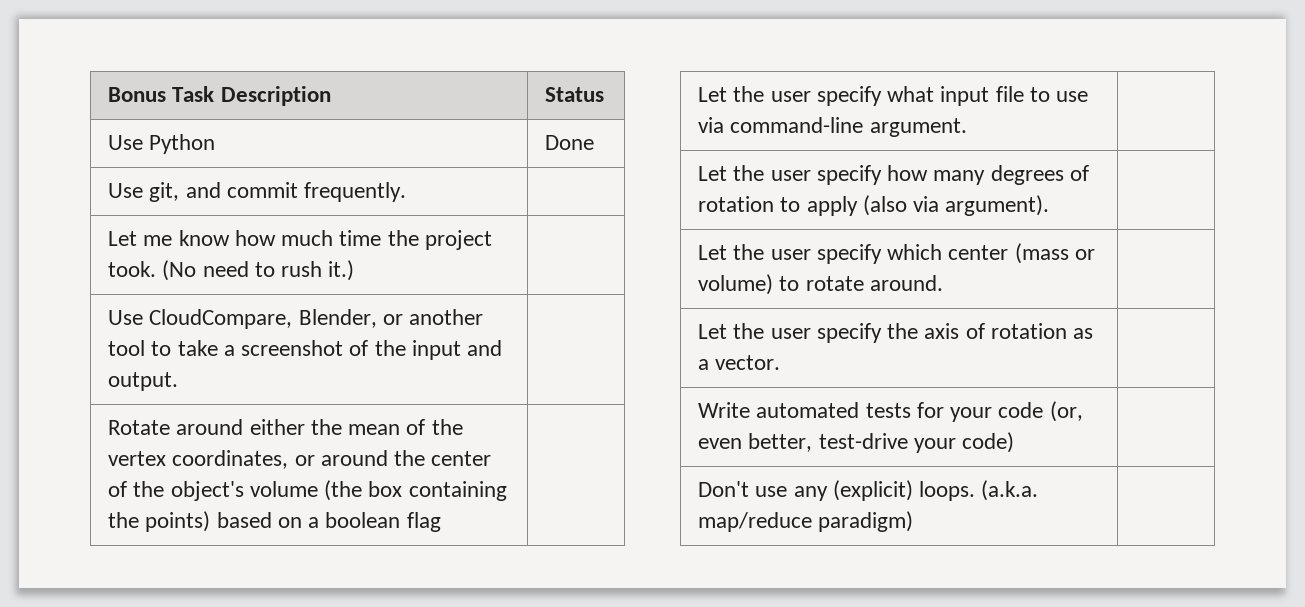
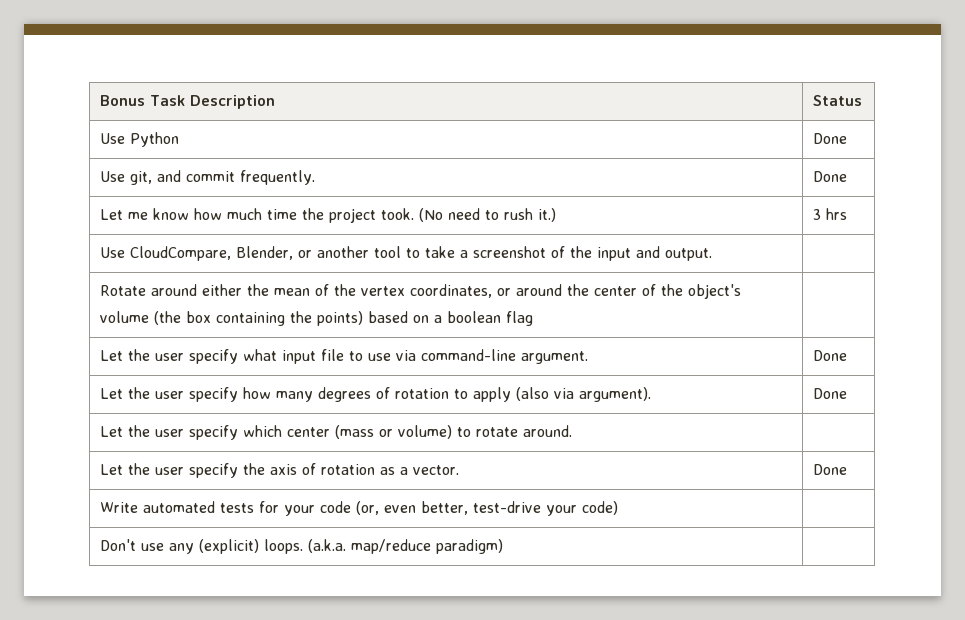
- Use git, and commit frequently. |
+ Use git, and commit frequently. | Done
- Let me know how much time the project took. (No need to rush it.) |
+ Let me know how much time the project took. (No need to rush it.) | 3 hrs
- Let the user specify what input file to use via command-line argument. |
+ Let the user specify what input file to use via command-line argument. | Done
- Let the user specify how many degrees of rotation to apply (also via argument). |
+ Let the user specify how many degrees of rotation to apply (also via argument). | Done
- Let the user specify the axis of rotation as a vector. |
+ Let the user specify the axis of rotation as a vector. | Done

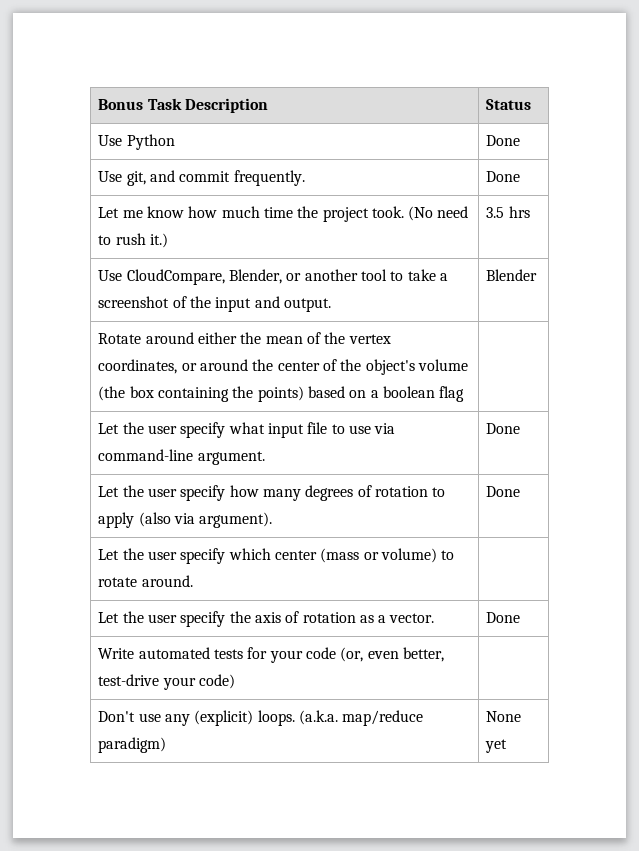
- Let me know how much time the project took. (No need to rush it.) | 3 hrs
+ Let me know how much time the project took. (No need to rush it.) | 3.5 hrs
- Use CloudCompare, Blender, or another tool to take a screenshot of the input and output. |
+ Use CloudCompare, Blender, or another tool to take a screenshot of the input and output. | Blender
- Don't use any (explicit) loops. (a.k.a. map/reduce paradigm) |
+ Don't use any (explicit) loops. (a.k.a. map/reduce paradigm) | None yet

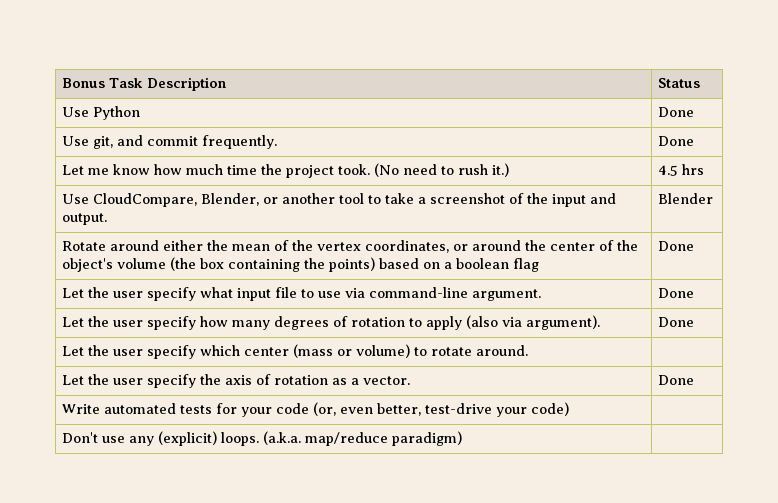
- Let me know how much time the project took. (No need to rush it.) | 3.5 hrs
+ Let me know how much time the project took. (No need to rush it.) | 4.5 hrs
- Rotate around either the mean of the vertex coordinates, or around the center of the object's volume (the box containing the points) based on a boolean flag |
+ Rotate around either the mean of the vertex coordinates, or around the center of the object's volume (the box containing the points) based on a boolean flag | Done
- Don't use any (explicit) loops. (a.k.a. map/reduce paradigm) | None yet
+ Don't use any (explicit) loops. (a.k.a. map/reduce paradigm) |

